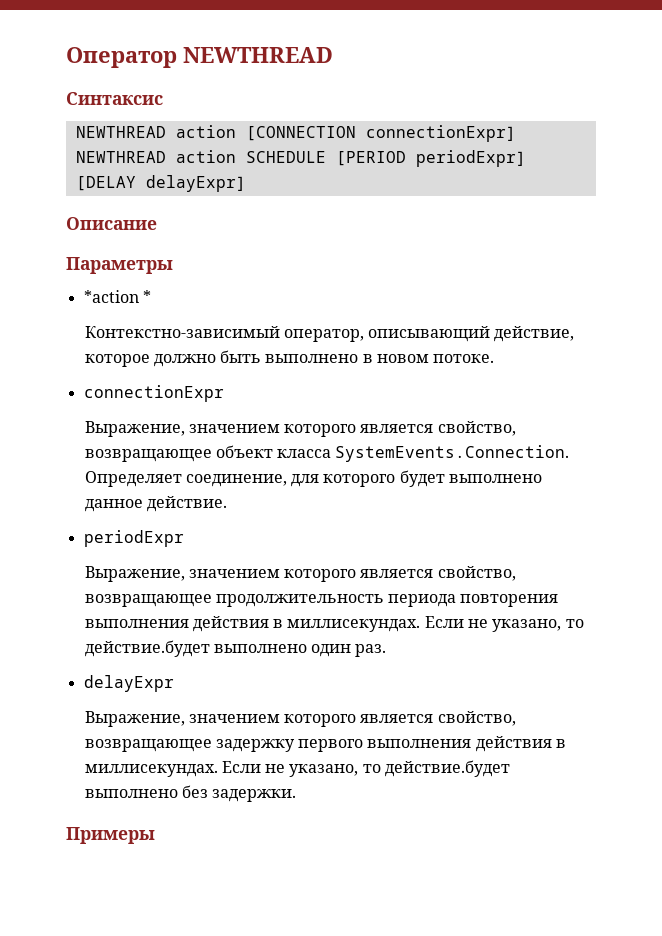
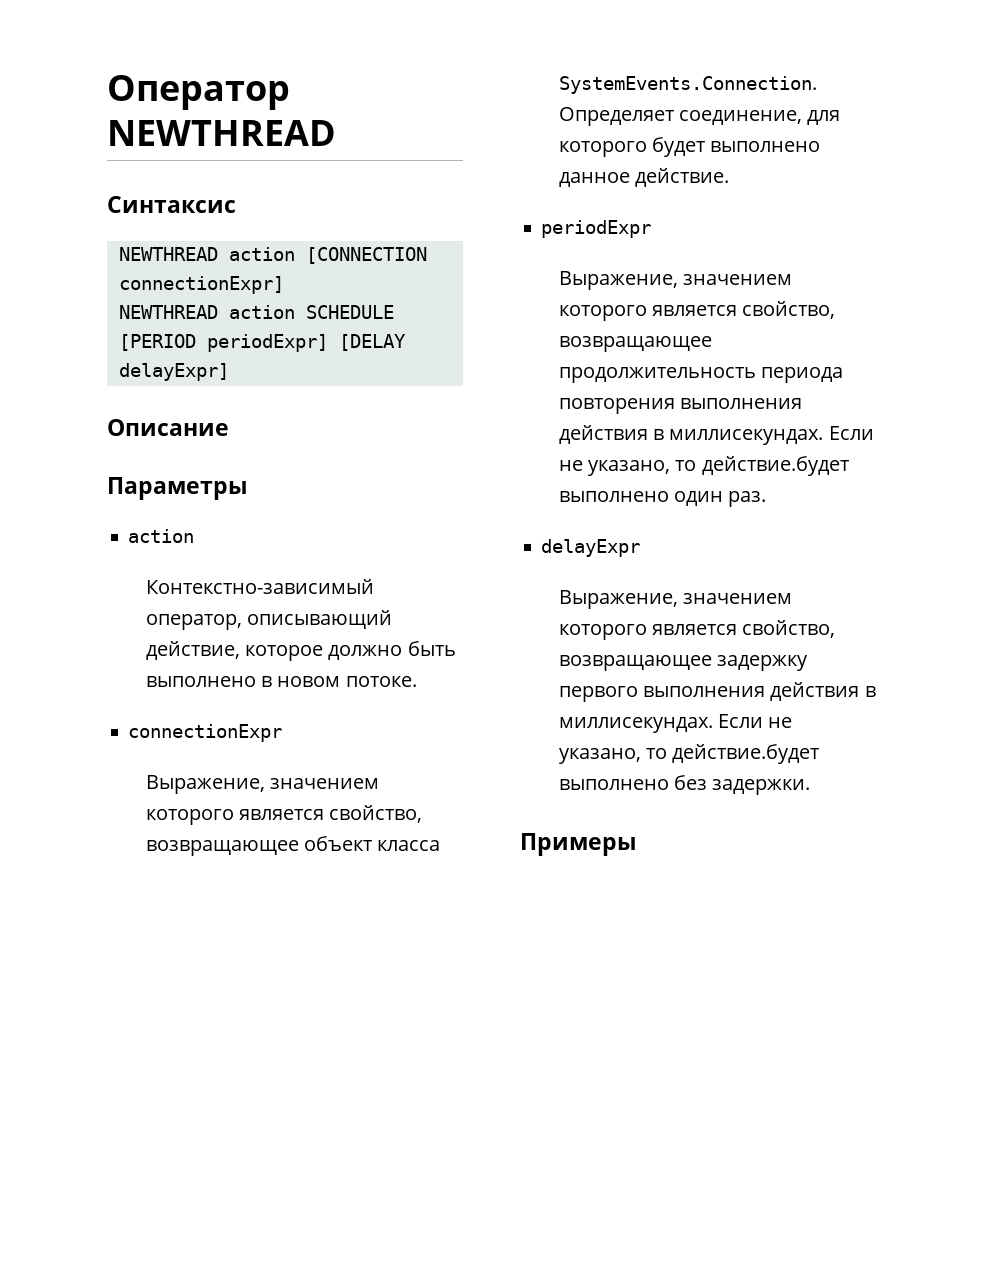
  Параметры
- *action *
+ action

